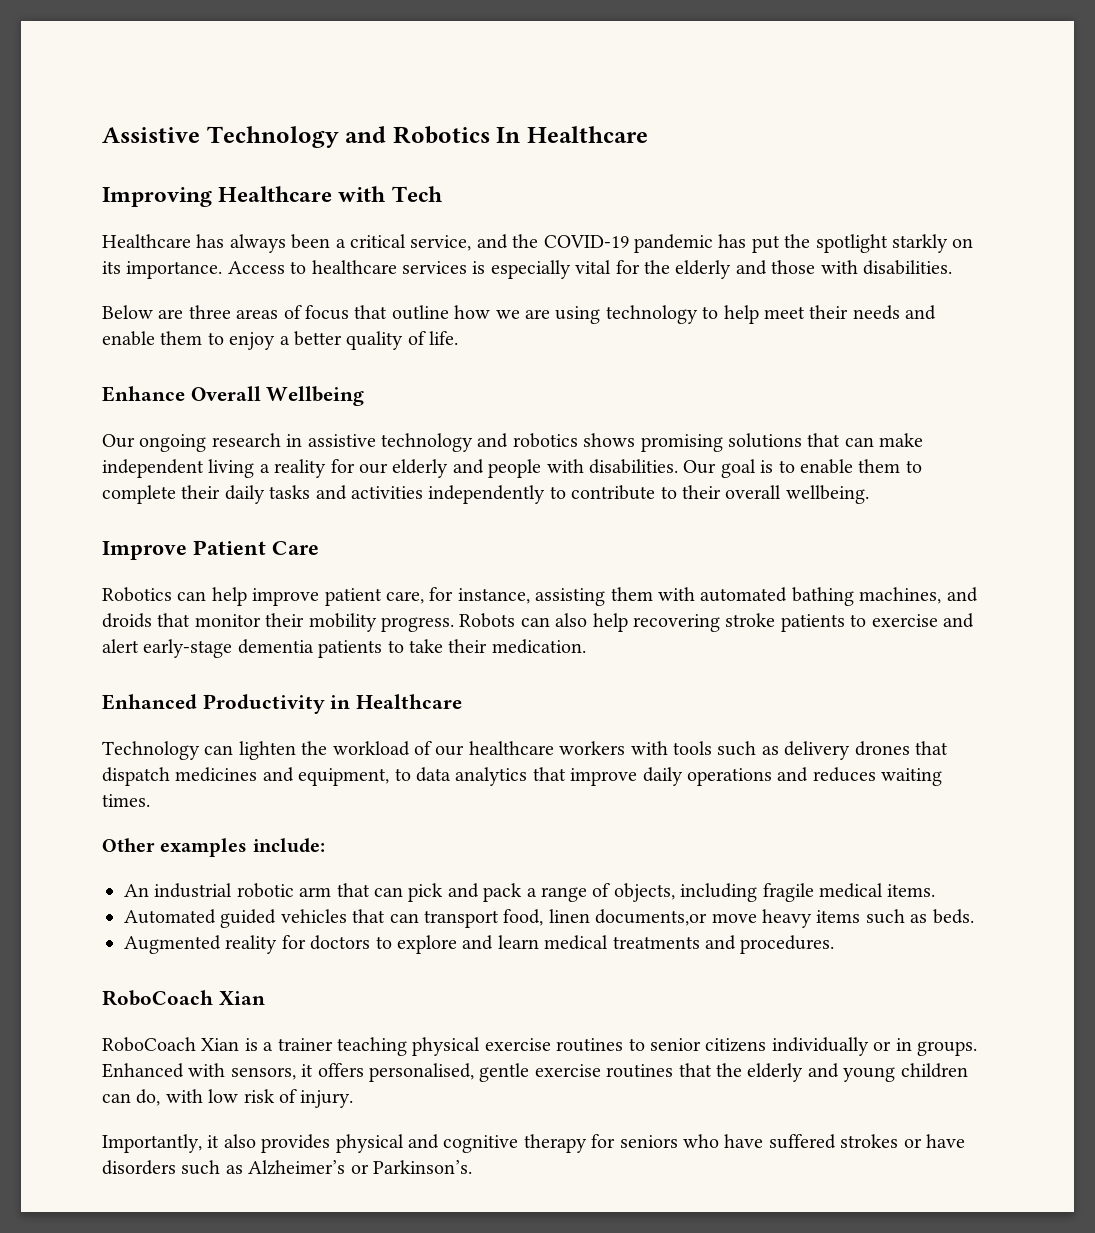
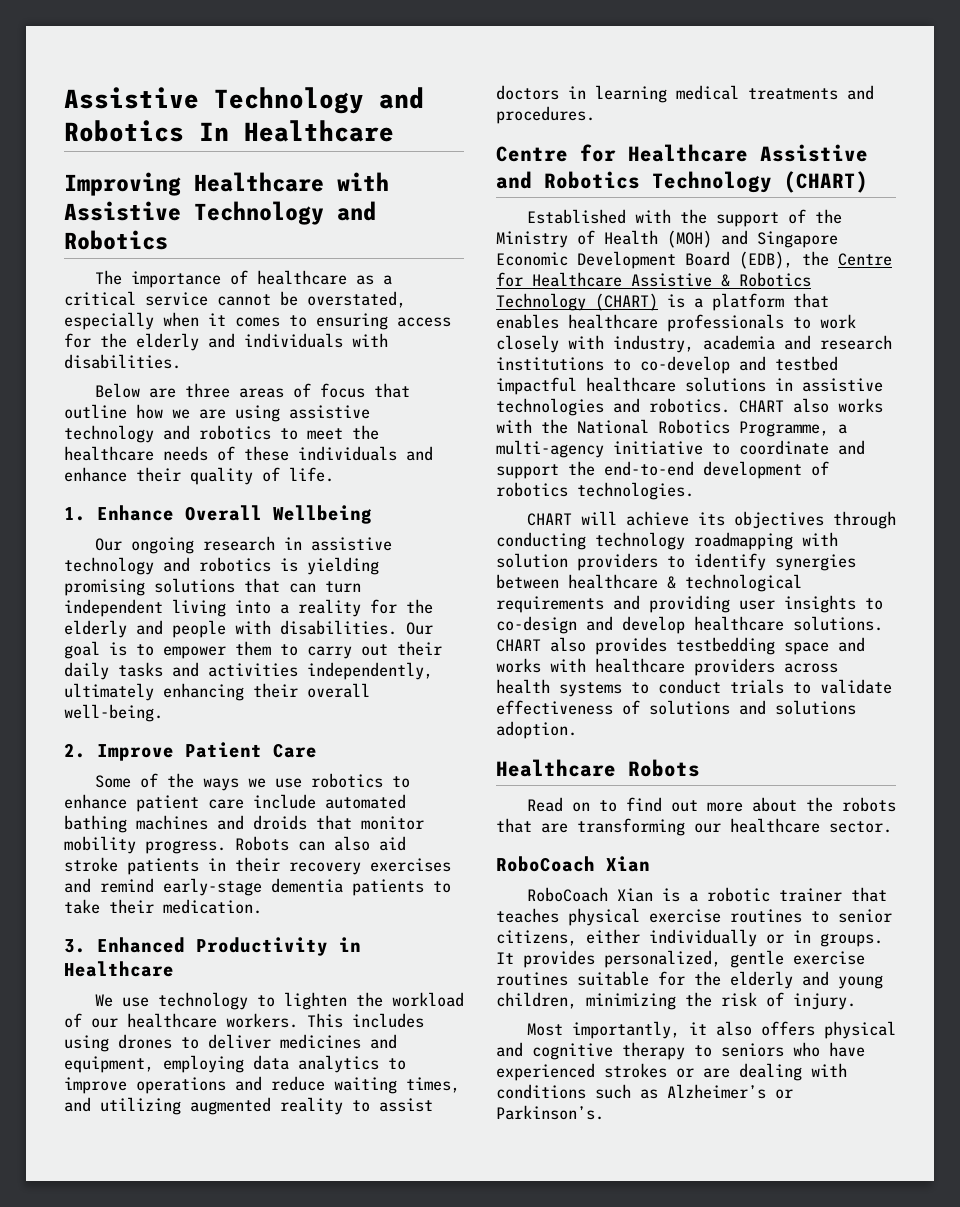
- Improving Healthcare with Tech
- Healthcare has always been a critical service, and the COVID-19 pandemic has put the spotlight starkly on its importance. Access to healthcare services is especially vital for the elderly and those with disabilities.
+ Improving Healthcare with Assistive Technology and Robotics
+ The importance of healthcare as a critical service cannot be overstated, especially when it comes to ensuring access for the elderly and individuals with disabilities.
- Below are three areas of focus that outline how we are using technology to help meet their needs and enable them to enjoy a better quality of life.
+ Below are three areas of focus that outline how we are using assistive technology and robotics to meet the healthcare needs of these individuals and enhance their quality of life.
- Enhance Overall Wellbeing
+ 1. Enhance Overall Wellbeing
- Our ongoing research in assistive technology and robotics shows promising solutions that can make independent living a reality for our elderly and people with disabilities.
+ Our ongoing research in assistive technology and robotics is yielding promising solutions that can turn independent living into a reality for the elderly and people with disabilities.
- Our goal is to enable them to complete their daily tasks and activities independently to contribute to their overall wellbeing.
- Improve Patient Care
- Robotics can help improve patient care, for instance, assisting them with automated bathing machines, and droids that monitor their mobility progress.
+ Our goal is to empower them to carry out their daily tasks and activities independently, ultimately enhancing their overall well-being.
+ 2. Improve Patient Care
+ Some of the ways we use robotics to enhance patient care include automated bathing machines and droids that monitor mobility progress.
- Robots can also help recovering stroke patients to exercise and alert early-stage dementia patients to take their medication.
+ Robots can also aid stroke patients in their recovery exercises and remind early-stage dementia patients to take their medication.
- Enhanced Productivity in Healthcare
+ 3. Enhanced Productivity in Healthcare
- Technology can lighten the workload of our healthcare workers with tools such as delivery drones that dispatch medicines and equipment, to data analytics that improve daily operations and reduces waiting times.
- Other examples include:
- An industrial robotic arm that can pick and pack a range of objects, including fragile medical items.
- Automated guided vehicles that can transport food, linen documents,or move heavy items such as beds.
- Augmented reality for doctors to explore and learn medical treatments and procedures.
+ We use technology to lighten the workload of our healthcare workers. This includes using drones to deliver medicines and equipment, employing data analytics to improve operations and reduce waiting times, and utilizing augmented reality to assist doctors in learning medical treatments and procedures.
+ Centre for Healthcare Assistive and Robotics Technology (CHART)
+ Established with the support of the Ministry of Health (MOH) and Singapore Economic Development Board (EDB), the Centre for Healthcare Assistive & Robotics Technology (CHART) is a platform that enables healthcare professionals to work closely with industry, academia and research institutions to co-develop and testbed impactful healthcare solutions in assistive technologies and robotics. CHART also works with the National Robotics Programme, a multi-agency initiative to coordinate and support the end-to-end development of robotics technologies.
+ CHART will achieve its objectives through conducting technology roadmapping with solution providers to identify synergies between healthcare & technological requirements and providing user insights to co-design and develop healthcare solutions. CHART also provides testbedding space and works with healthcare providers across health systems to conduct trials to validate effectiveness of solutions and solutions adoption.
+ Healthcare Robots
+ Read on to find out more about the robots that are transforming our healthcare sector.
- RoboCoach Xian is a trainer teaching physical exercise routines to senior citizens individually or in groups.
+ RoboCoach Xian is a robotic trainer that teaches physical exercise routines to senior citizens, either individually or in groups.
- Enhanced with sensors, it offers personalised, gentle exercise routines that the elderly and young children can do, with low risk of injury.
+ It provides personalized, gentle exercise routines suitable for the elderly and young children, minimizing the risk of injury.
- Importantly, it also provides physical and cognitive therapy for seniors who have suffered strokes or have disorders such as Alzheimer’s or Parkinson’s.
+ Most importantly, it also offers physical and cognitive therapy to seniors who have experienced strokes or are dealing with conditions such as Alzheimer’s or Parkinson’s.

